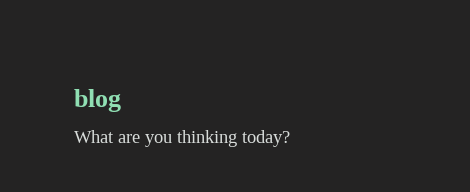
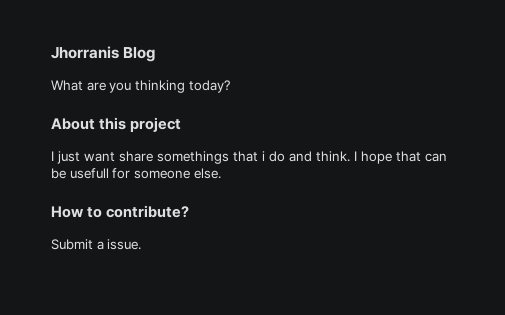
- blog
+ Jhorranis Blog
+ About this project
+ I just want share somethings that i do and think. I hope that can be usefull for someone else.
+ How to contribute?
+ Submit a issue.

